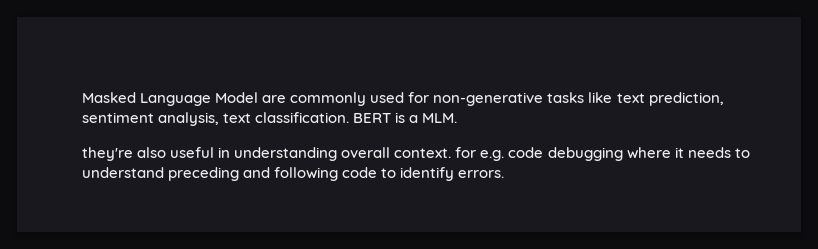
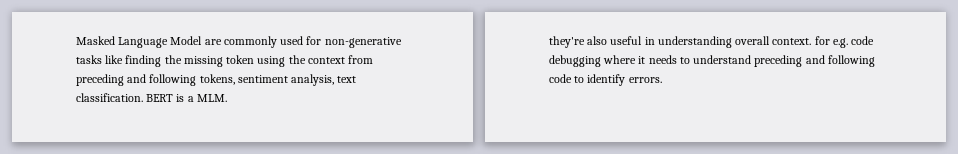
- Masked Language Model are commonly used for non-generative tasks like text prediction, sentiment analysis, text classification.
+ Masked Language Model are commonly used for non-generative tasks like finding the missing token using the context from preceding and following tokens, sentiment analysis, text classification.

